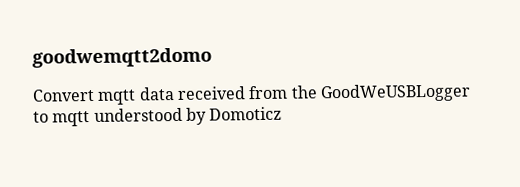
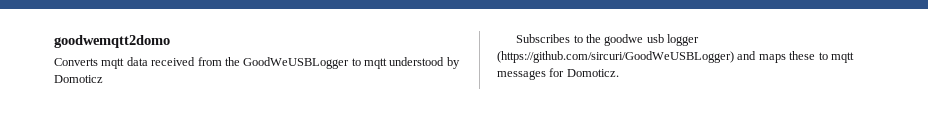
- Convert mqtt data received from the GoodWeUSBLogger to mqtt understood by Domoticz
+ Converts mqtt data received from the GoodWeUSBLogger to mqtt understood by Domoticz
+ Subscribes to the goodwe usb logger (https://github.com/sircuri/GoodWeUSBLogger) and maps these to mqtt messages for Domoticz.

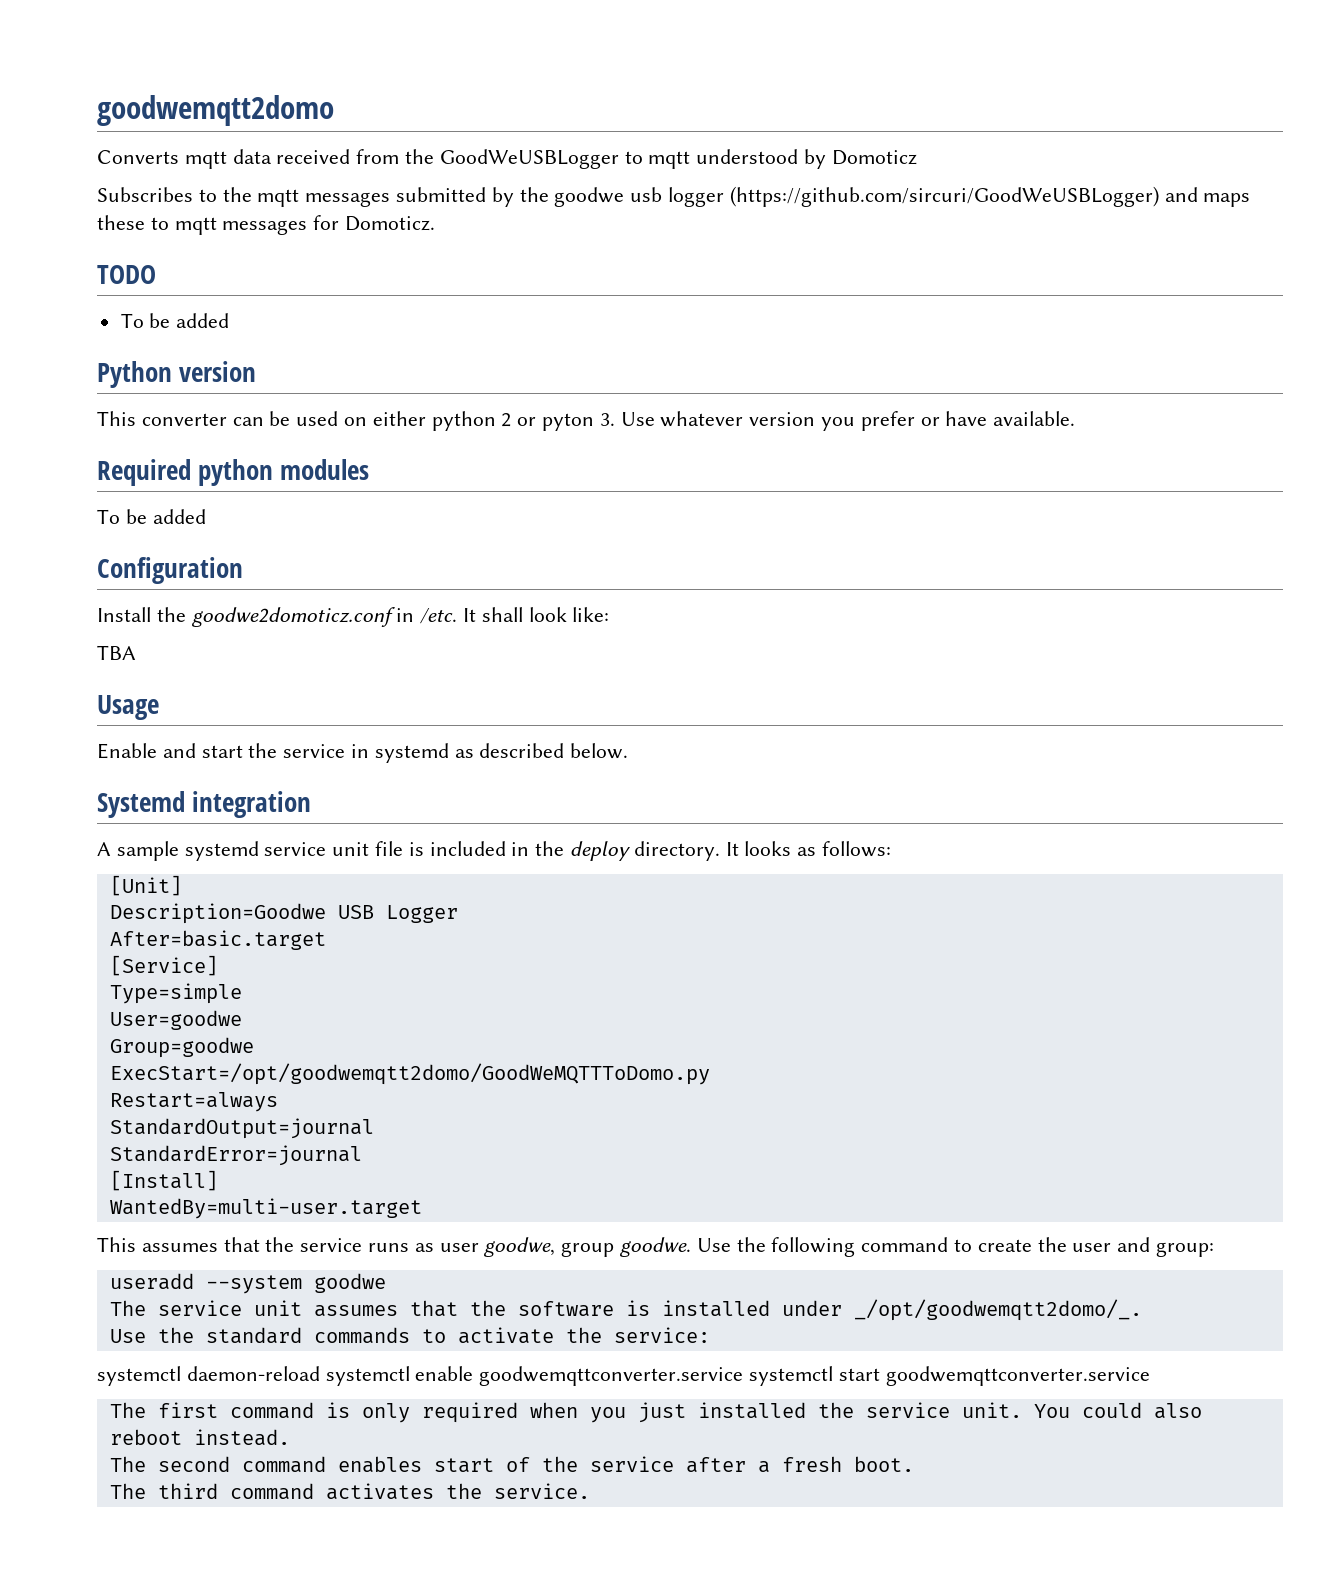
- Subscribes to the goodwe usb logger (https://github.com/sircuri/GoodWeUSBLogger) and maps these to mqtt messages for Domoticz.
+ Subscribes to the mqtt messages submitted by the goodwe usb logger (https://github.com/sircuri/GoodWeUSBLogger) and maps these to mqtt messages for Domoticz.
+ TODO
+ To be added
+ Python version
+ This converter can be used on either python 2 or pyton 3. Use whatever version you prefer or have available.
+ Required python modules
+ To be added
+ Configuration
+ Install the goodwe2domoticz.conf in /etc. It shall look like:
+ TBA
+ Usage
+ Enable and start the service in systemd as described below.
+ Systemd integration
+ A sample systemd service unit file is included in the deploy directory. It looks as follows:
+ [Unit]
+ Description=Goodwe USB Logger
+ After=basic.target
+ [Service]
+ Type=simple
+ User=goodwe
+ Group=goodwe
+ ExecStart=/opt/goodwemqtt2domo/GoodWeMQTTToDomo.py
+ Restart=always
+ StandardOutput=journal
+ StandardError=journal
+ [Install]
+ WantedBy=multi-user.target
+ This assumes that the service runs as user goodwe, group goodwe. Use the following command to create the user and group:
+ useradd --system goodwe
+ The service unit assumes that the software is installed under _/opt/goodwemqtt2domo/_.
+ Use the standard commands to activate the service:
+ systemctl daemon-reload systemctl enable goodwemqttconverter.service systemctl start goodwemqttconverter.service
+ The first command is only required when you just installed the service unit. You could also reboot instead.
+ The second command enables start of the service after a fresh boot.
+ The third command activates the service.

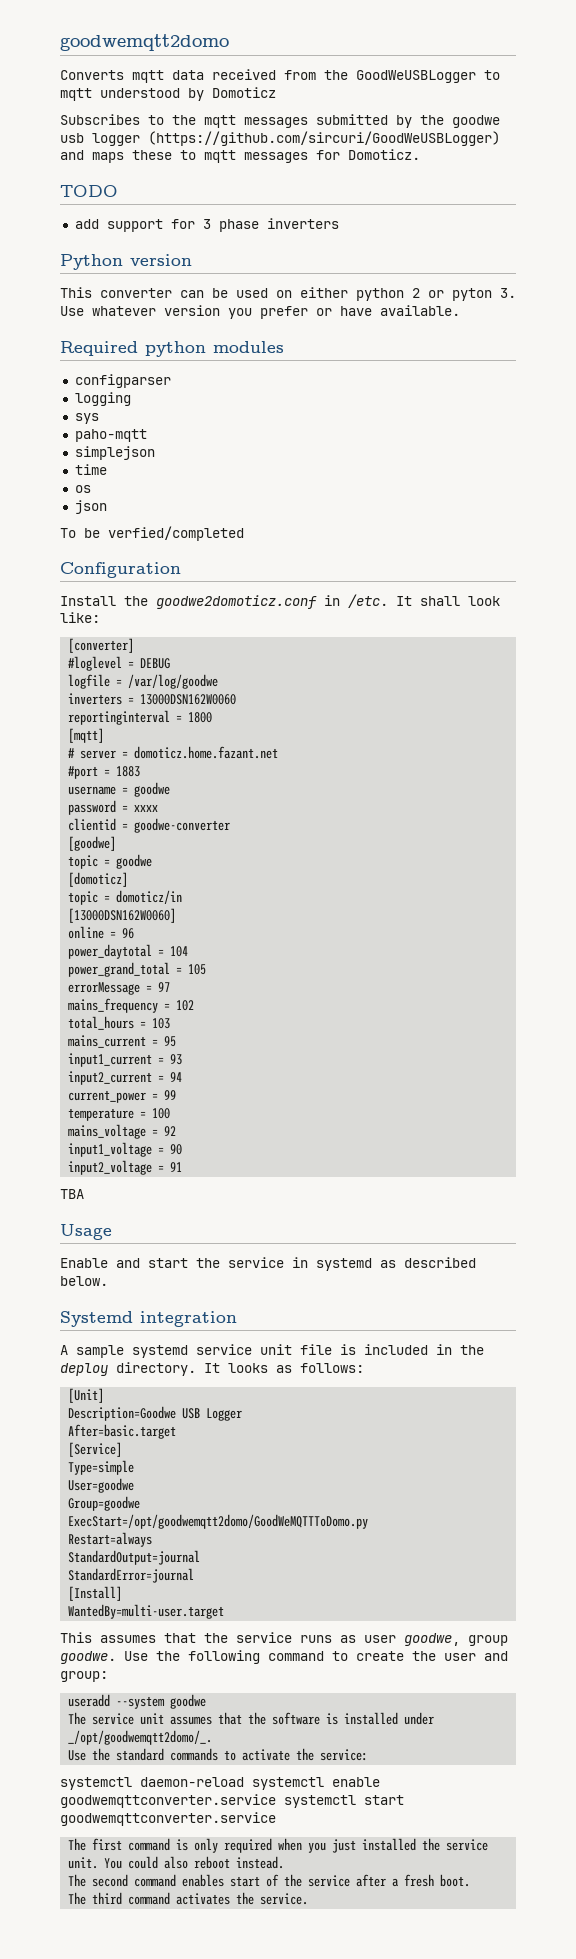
  TODO
- To be added
+ add support for 3 phase inverters
  Required python modules
- To be added
+ configparser
+ logging
+ sys
+ paho-mqtt
+ simplejson
+ time
+ os
+ json
+ To be verfied/completed
+ [converter]
+ #loglevel = DEBUG
+ logfile = /var/log/goodwe
+ inverters = 13000DSN162W0060
+ reportinginterval = 1800
+ [mqtt]
+ # server = domoticz.home.fazant.net
+ #port = 1883
+ username = goodwe
+ password = xxxx
+ clientid = goodwe-converter
+ [goodwe]
+ topic = goodwe
+ [domoticz]
+ topic = domoticz/in
+ [13000DSN162W0060]
+ online = 96
+ power_daytotal = 104
+ power_grand_total = 105
+ errorMessage = 97
+ mains_frequency = 102
+ total_hours = 103
+ mains_current = 95
+ input1_current = 93
+ input2_current = 94
+ current_power = 99
+ temperature = 100
+ mains_voltage = 92
+ input1_voltage = 90
+ input2_voltage = 91

